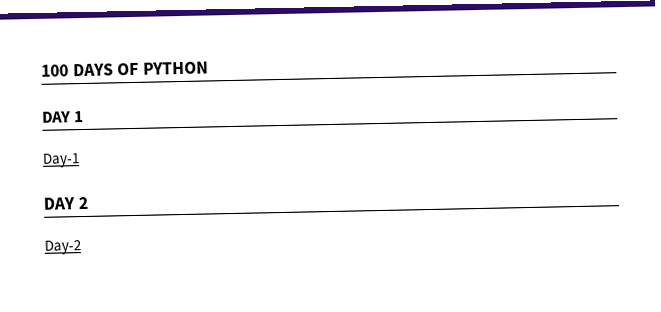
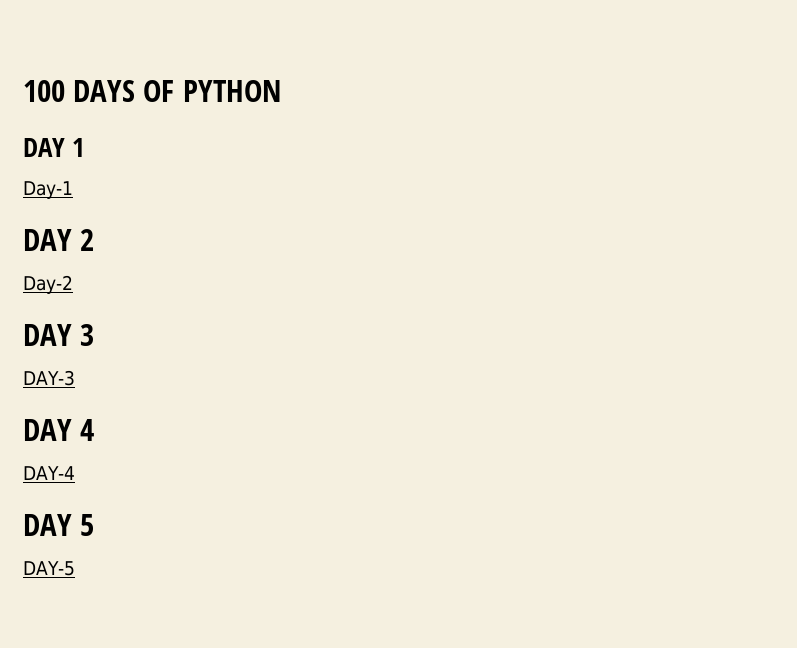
+ DAY 3
+ DAY-3
+ DAY 4
+ DAY-4
+ DAY 5
+ DAY-5

